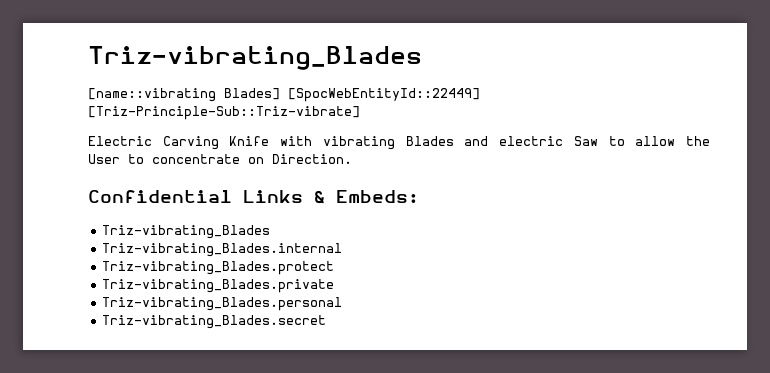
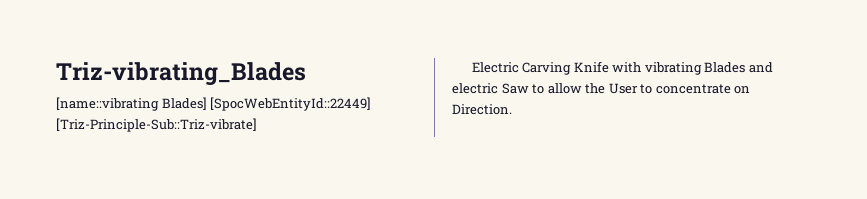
- Confidential Links & Embeds:
- Triz-vibrating_Blades
- Triz-vibrating_Blades.internal
- Triz-vibrating_Blades.protect
- Triz-vibrating_Blades.private
- Triz-vibrating_Blades.personal
- Triz-vibrating_Blades.secret

